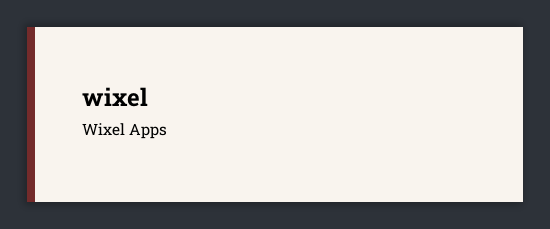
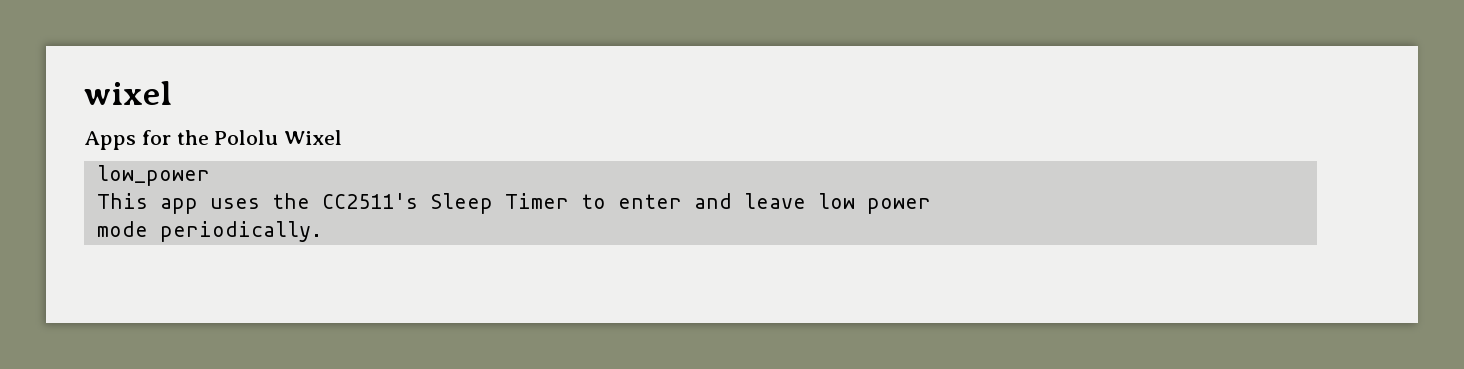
- Wixel Apps
+ Apps for the Pololu Wixel
+ low_power
+ This app uses the CC2511's Sleep Timer to enter and leave low power
+ mode periodically.

